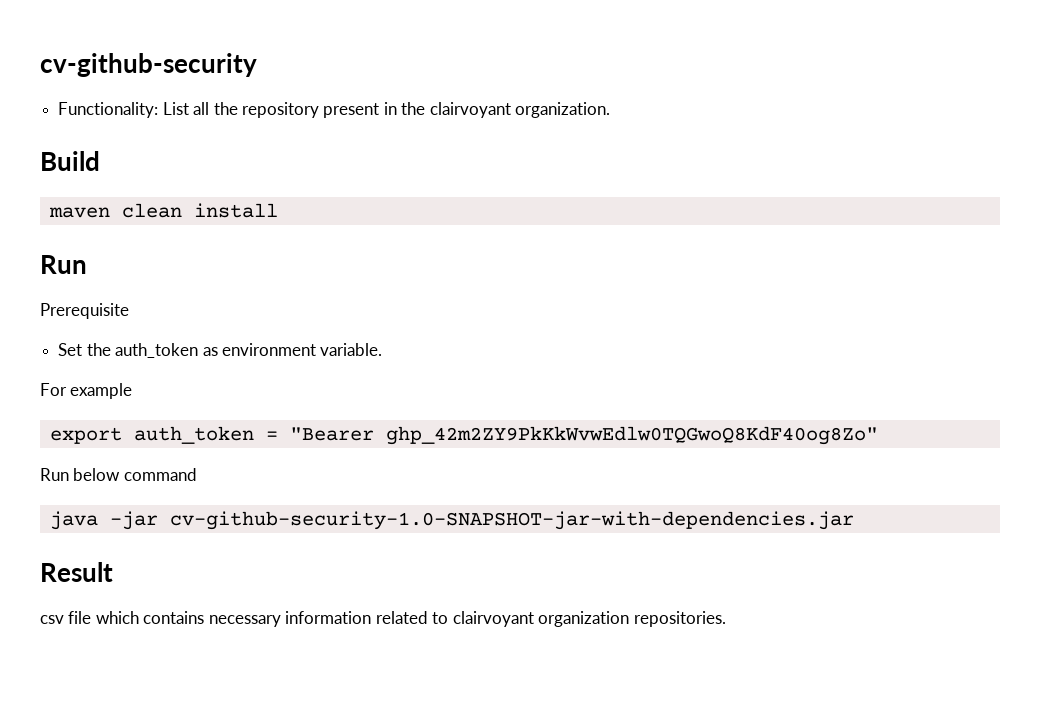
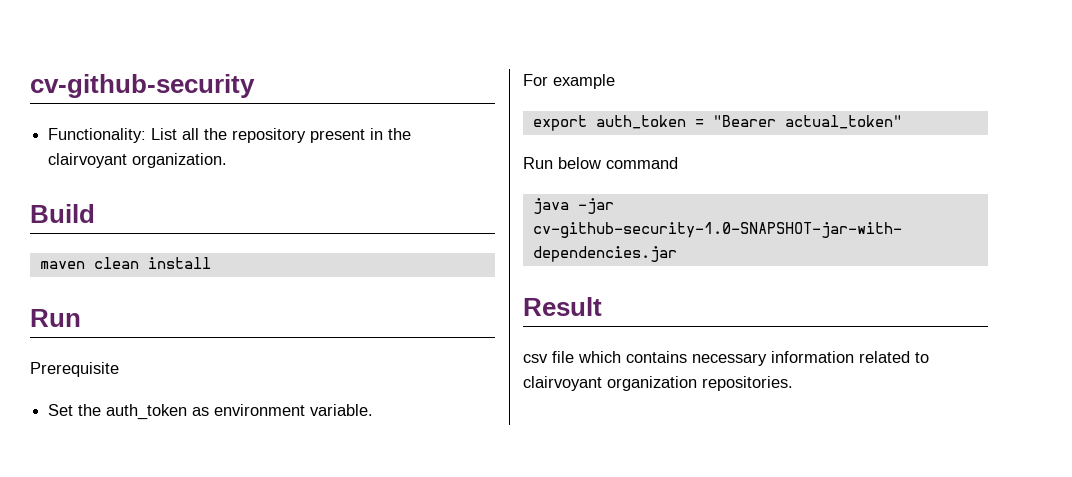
- export auth_token = "Bearer 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"
+ export auth_token = "Bearer actual_token"

